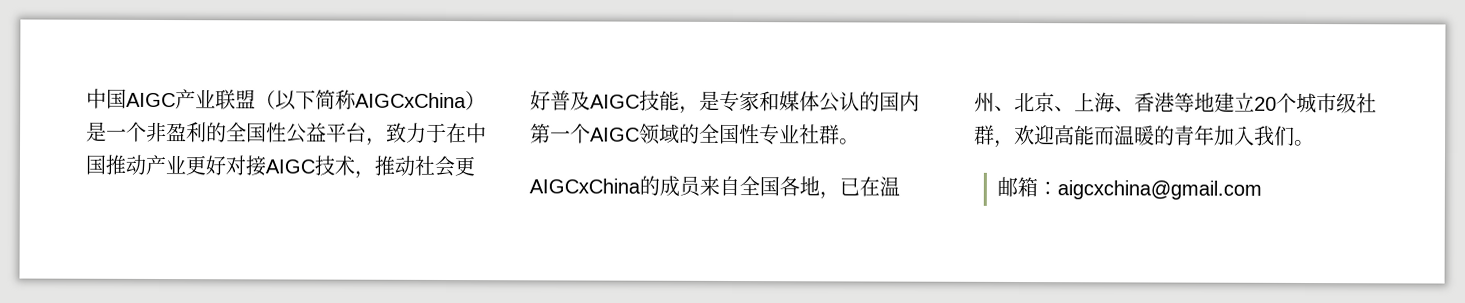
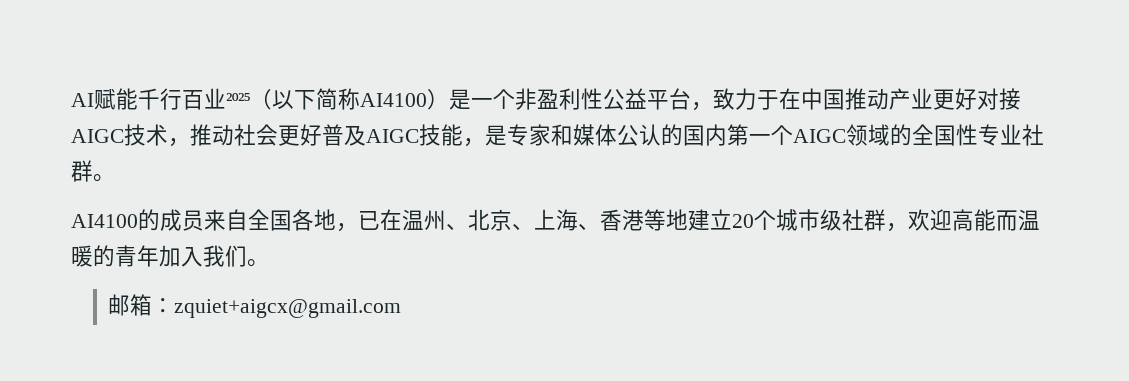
- 中国AIGC产业联盟（以下简称AIGCxChina）是一个非盈利的全国性公益平台，致力于在中国推动产业更好对接AIGC技术，推动社会更好普及AIGC技能，是专家和媒体公认的国内第一个AIGC领域的全国性专业社群。
+ AI赋能千行百业²⁰²⁵（以下简称AI4100）是一个非盈利性公益平台，致力于在中国推动产业更好对接AIGC技术，推动社会更好普及AIGC技能，是专家和媒体公认的国内第一个AIGC领域的全国性专业社群。
- AIGCxChina的成员来自全国各地，已在温州、北京、上海、香港等地建立20个城市级社群，欢迎高能而温暖的青年加入我们。
+ AI4100的成员来自全国各地，已在温州、北京、上海、香港等地建立20个城市级社群，欢迎高能而温暖的青年加入我们。
- 邮箱：aigcxchina@gmail.com
+ 邮箱：zquiet+aigcx@gmail.com

